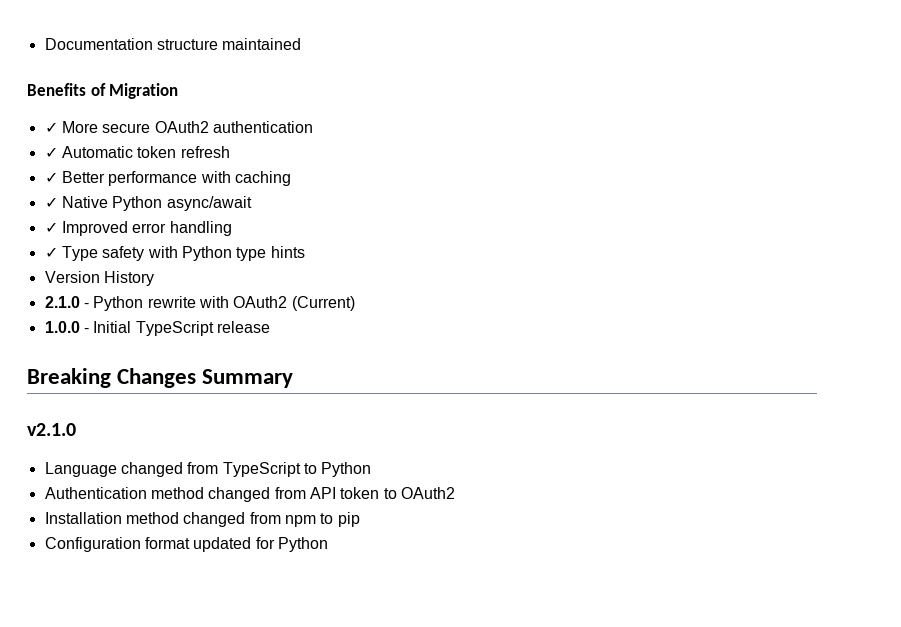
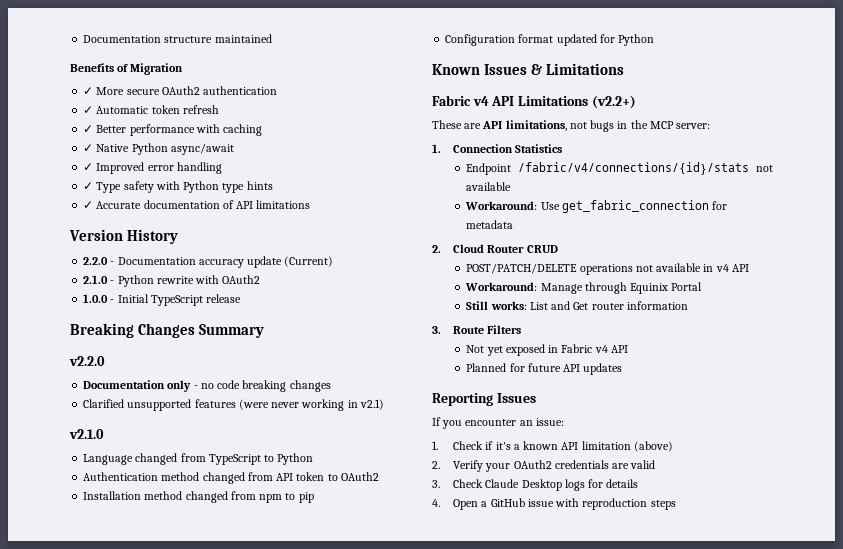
+ ✓ Accurate documentation of API limitations
  Version History
+ 2.2.0 - Documentation accuracy update (Current)
- 2.1.0 - Python rewrite with OAuth2 (Current)
+ 2.1.0 - Python rewrite with OAuth2
+ v2.2.0
+ Documentation only - no code breaking changes
+ Clarified unsupported features (were never working in v2.1)
+ Known Issues & Limitations
+ Fabric v4 API Limitations (v2.2+)
+ These are API limitations, not bugs in the MCP server:
+ 1. Connection Statistics
+ Endpoint /fabric/v4/connections/{id}/stats not available
+ Workaround: Use get_fabric_connection for metadata
+ 2. Cloud Router CRUD
+ POST/PATCH/DELETE operations not available in v4 API
+ Workaround: Manage through Equinix Portal
+ Still works: List and Get router information
+ 3. Route Filters
+ Not yet exposed in Fabric v4 API
+ Planned for future API updates
+ Reporting Issues
+ If you encounter an issue:
+ 1. Check if it's a known API limitation (above)
+ 2. Verify your OAuth2 credentials are valid
+ 3. Check Claude Desktop logs for details
+ 4. Open a GitHub issue with reproduction steps

